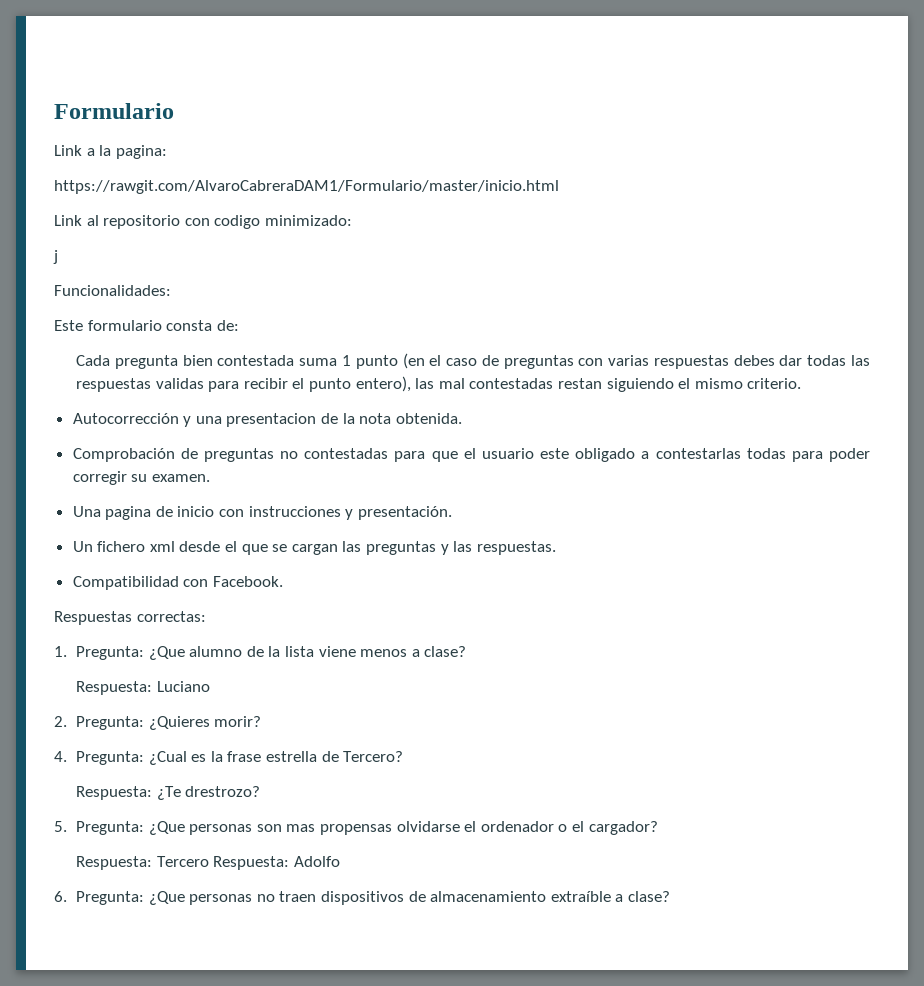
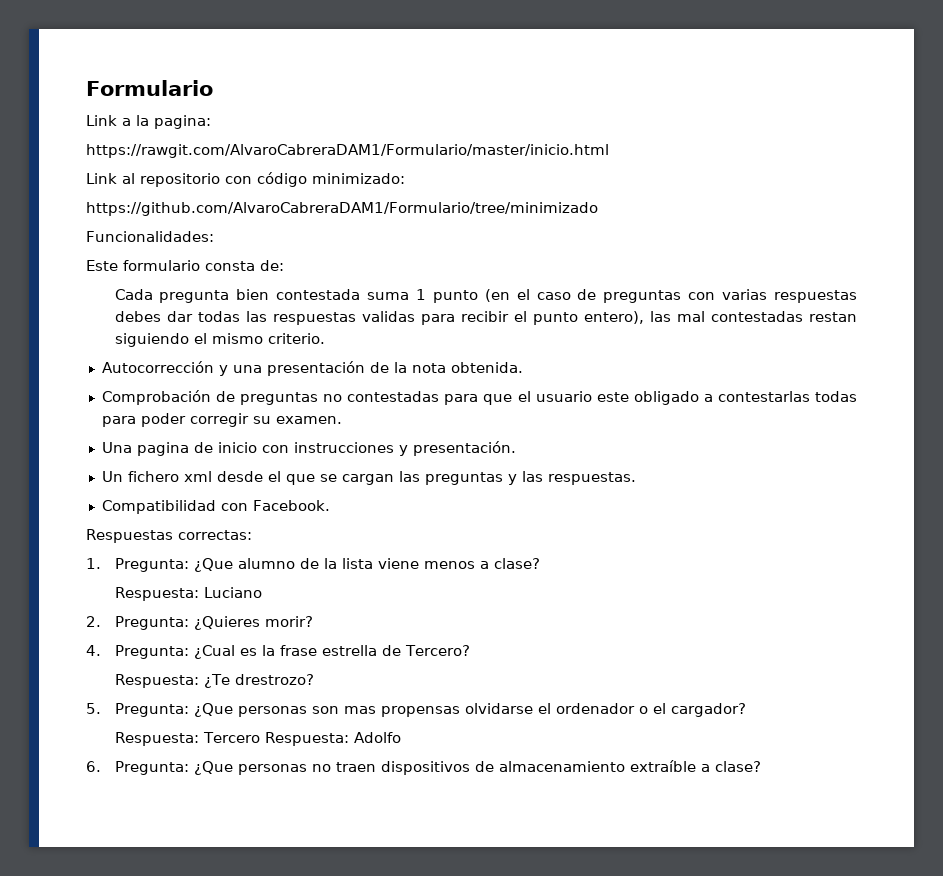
- Link al repositorio con codigo minimizado:
+ Link al repositorio con código minimizado:
- j
+ https://github.com/AlvaroCabreraDAM1/Formulario/tree/minimizado
- Autocorrección y una presentacion de la nota obtenida.
+ Autocorrección y una presentación de la nota obtenida.

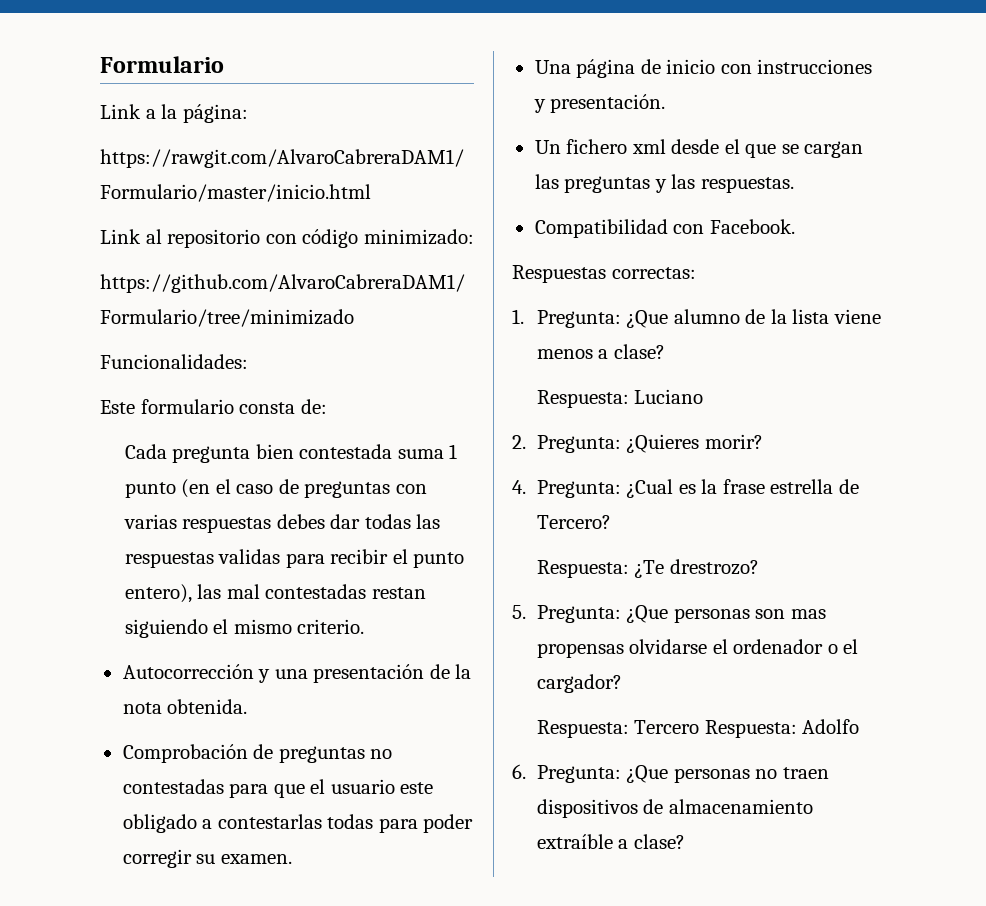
- Link a la pagina:
+ Link a la página:
- Una pagina de inicio con instrucciones y presentación.
+ Una página de inicio con instrucciones y presentación.

